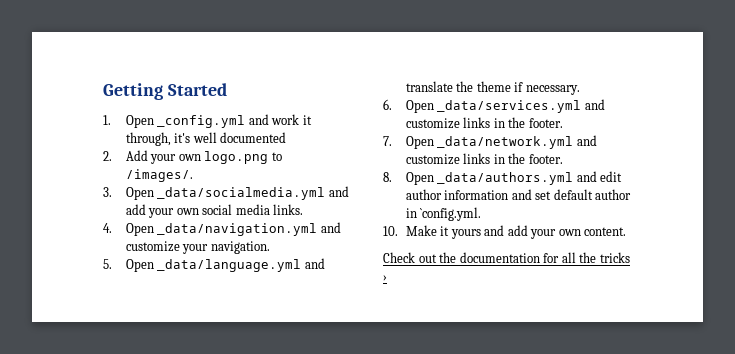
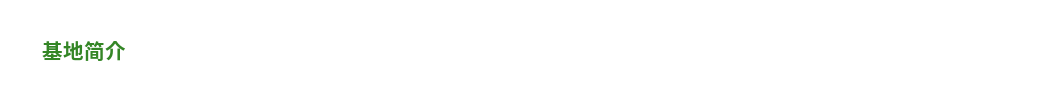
- Getting Started
- 1. Open _config.yml and work it through, it's well documented
- 2. Add your own logo.png to /images/.
- 3. Open _data/socialmedia.yml and add your own social media links.
- 4. Open _data/navigation.yml and customize your navigation.
- 5. Open _data/language.yml and translate the theme if necessary.
- 6. Open _data/services.yml and customize links in the footer.
- 7. Open _data/network.yml and customize links in the footer.
- 8. Open _data/authors.yml and edit author information and set default author in `config.yml.
- 10. Make it yours and add your own content.
- Check out the documentation for all the tricks ›
+ 基地简介

